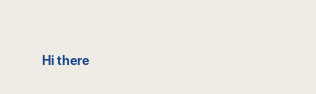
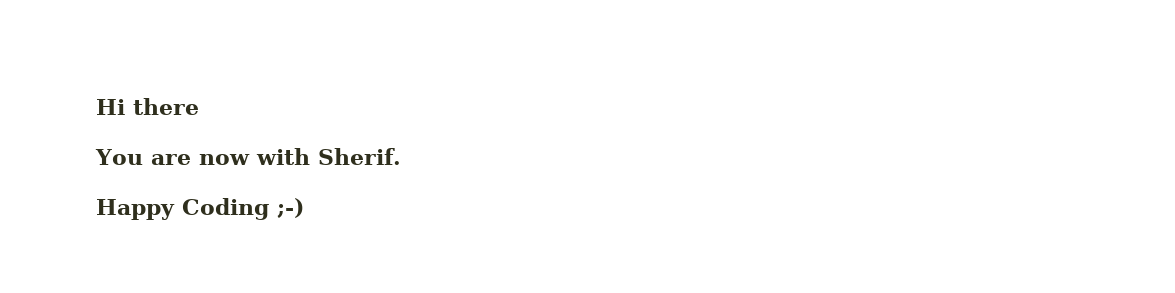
+ You are now with Sherif.
+ Happy Coding ;-)

